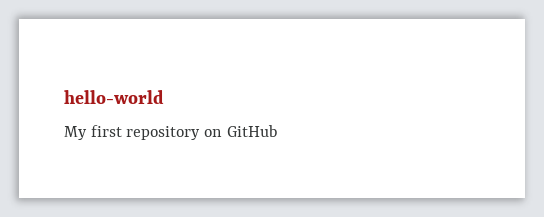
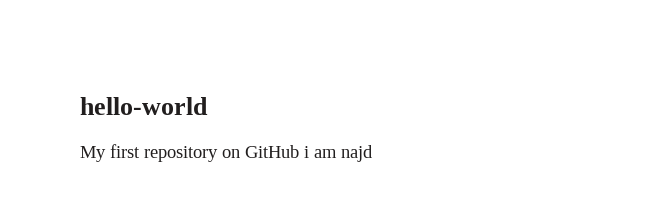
- My first repository on GitHub
+ My first repository on GitHub i am najd

